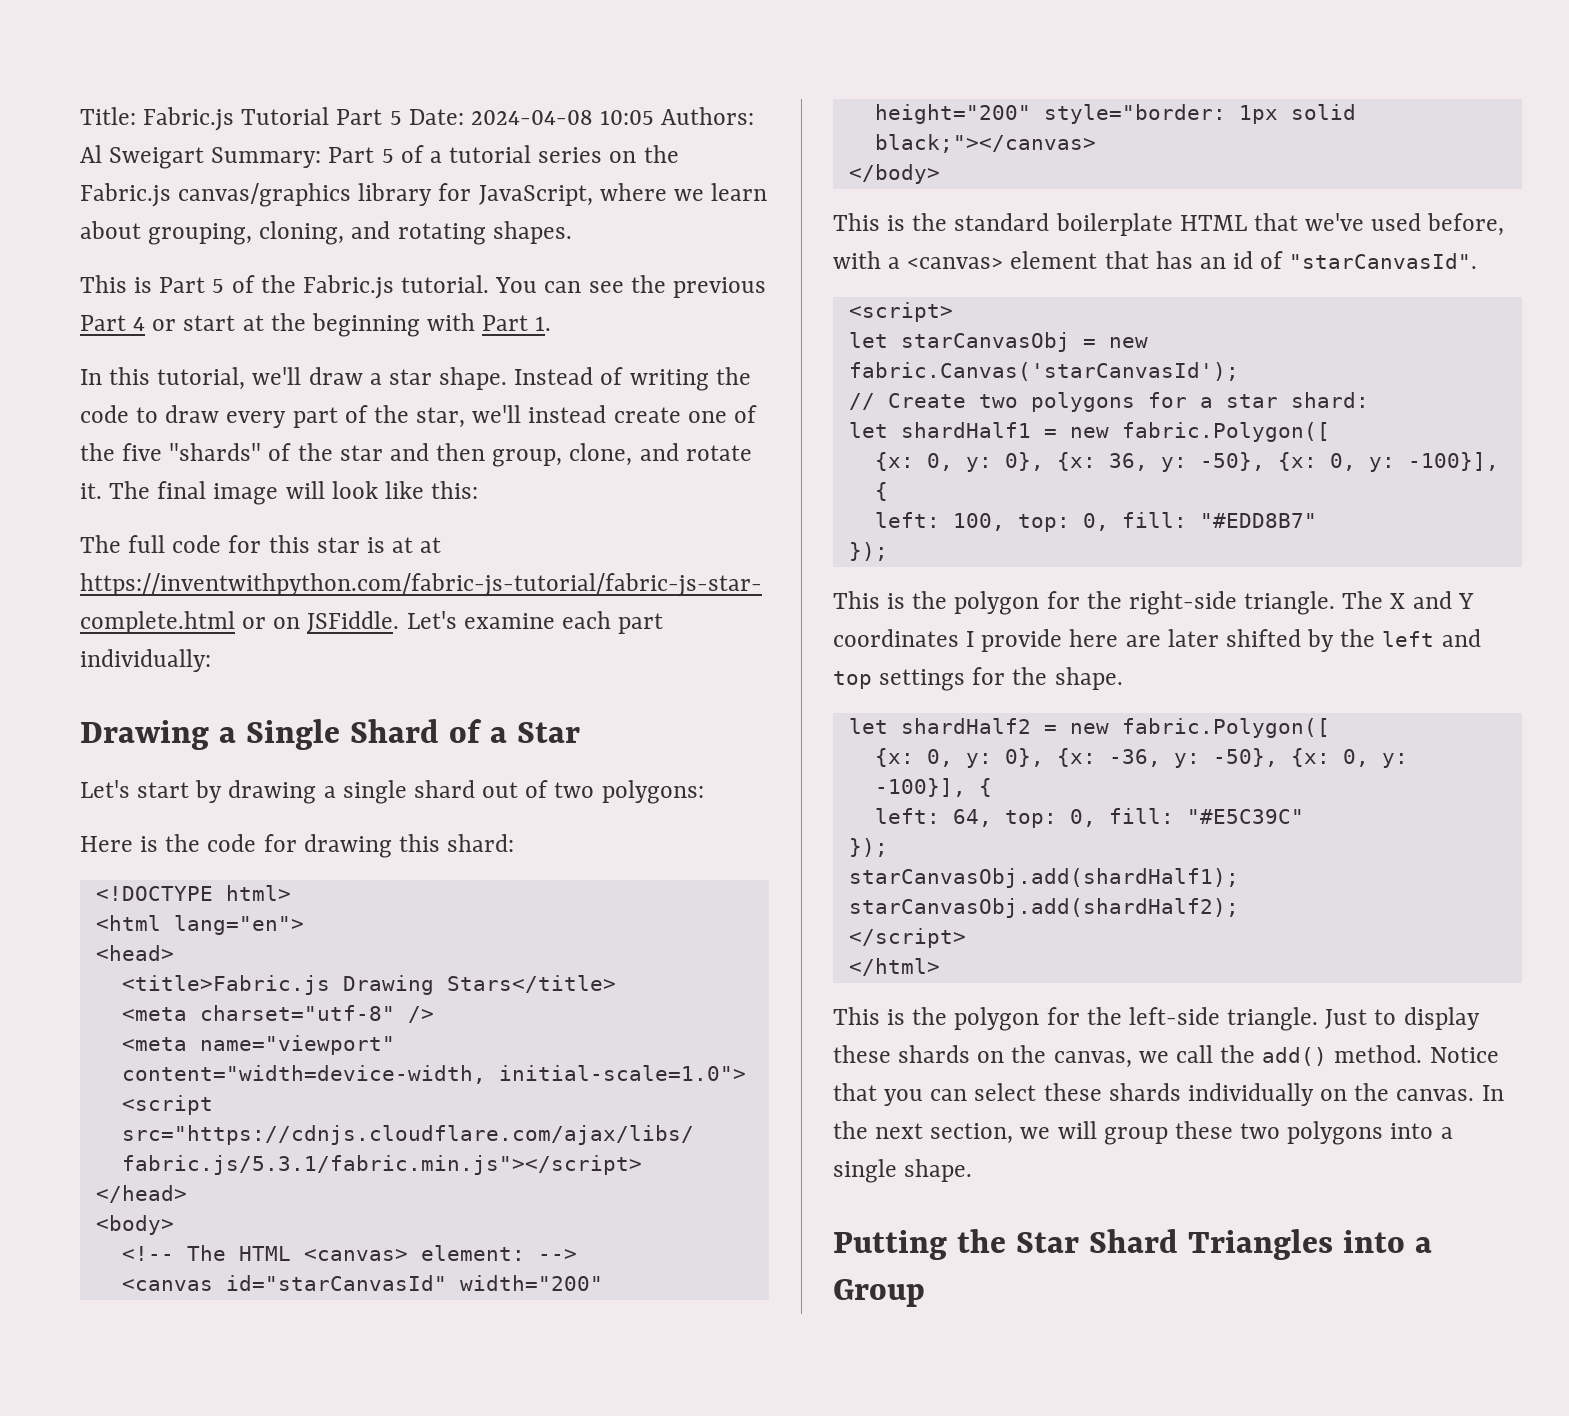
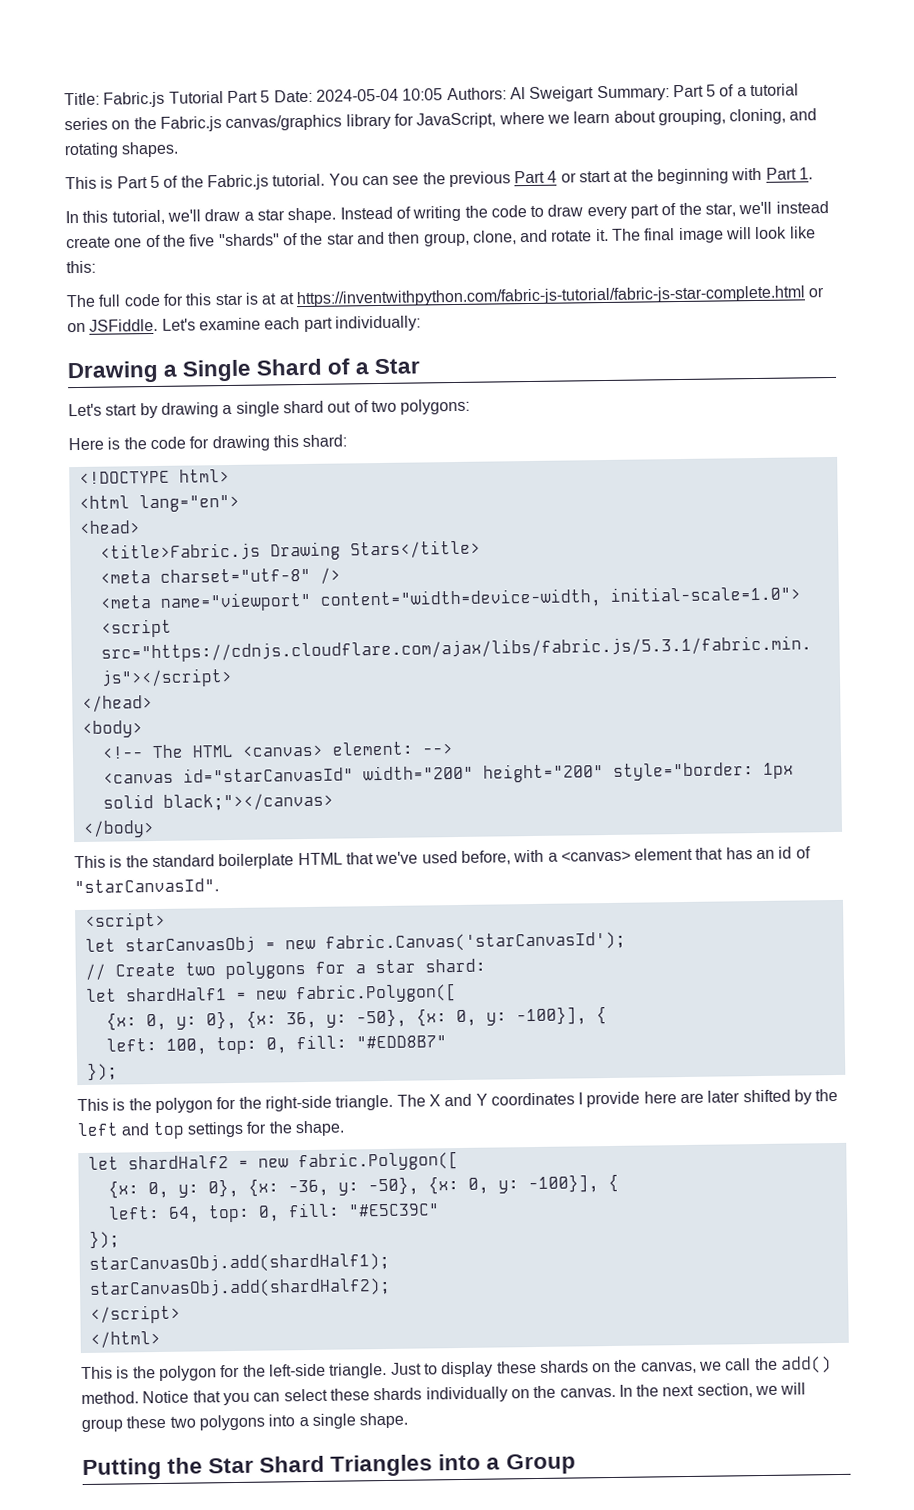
- Title: Fabric.js Tutorial Part 5 Date: 2024-04-08 10:05 Authors: Al Sweigart Summary: Part 5 of a tutorial series on the Fabric.js canvas/graphics library for JavaScript, where we learn about grouping, cloning, and rotating shapes.
+ Title: Fabric.js Tutorial Part 5 Date: 2024-05-04 10:05 Authors: Al Sweigart Summary: Part 5 of a tutorial series on the Fabric.js canvas/graphics library for JavaScript, where we learn about grouping, cloning, and rotating shapes.

